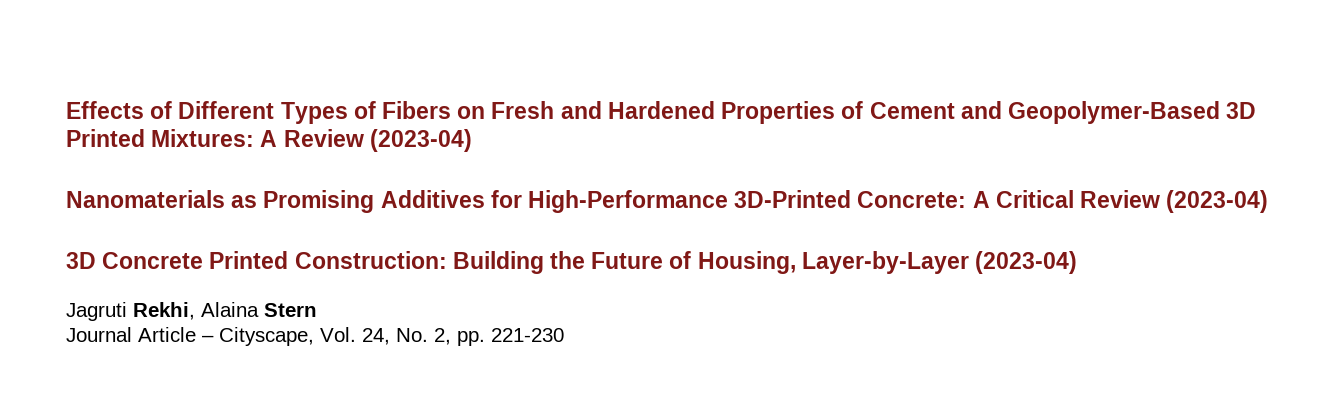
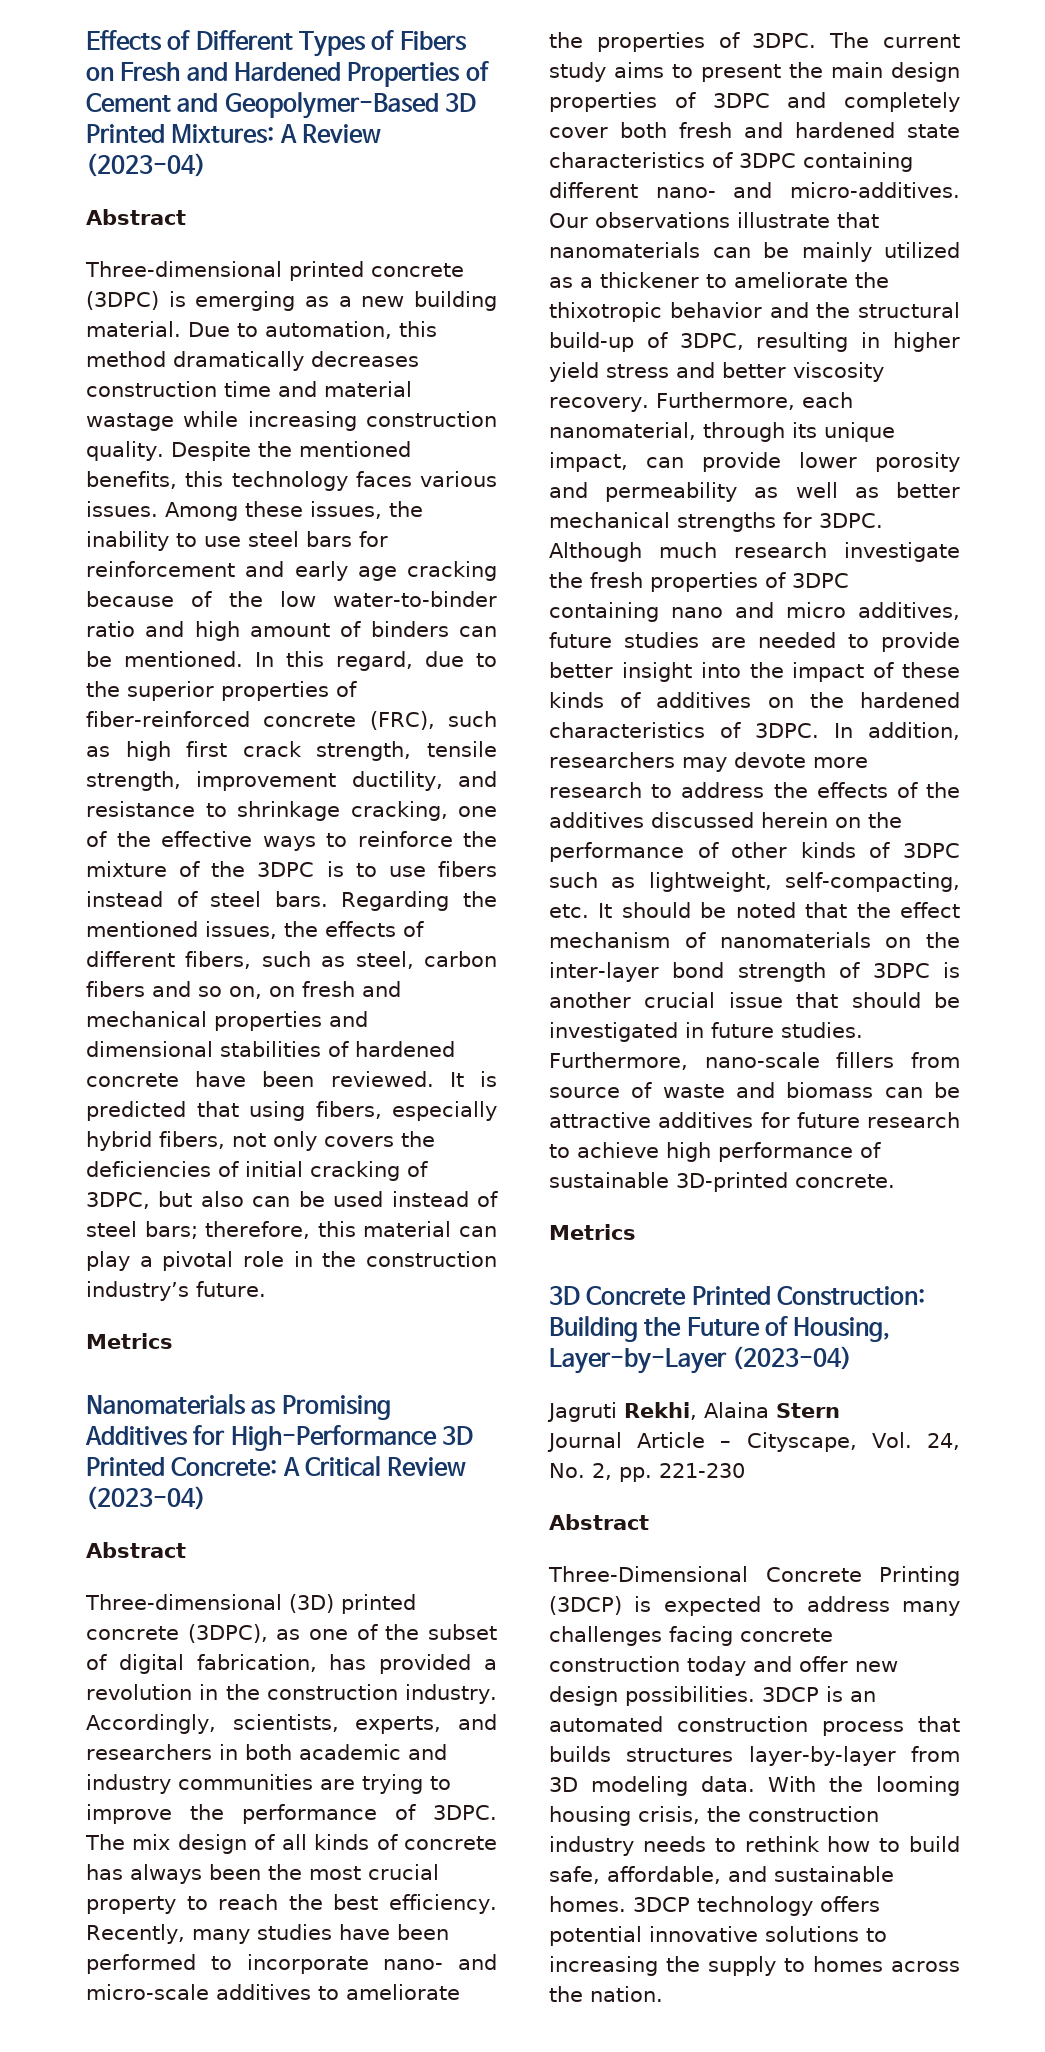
  Effects of Different Types of Fibers on Fresh and Hardened Properties of Cement and Geopolymer-Based 3D Printed Mixtures: A Review (2023-04)
+ Abstract
+ Three-dimensional printed concrete (3DPC) is emerging as a new building material. Due to automation, this method dramatically decreases construction time and material wastage while increasing construction quality. Despite the mentioned benefits, this technology faces various issues. Among these issues, the inability to use steel bars for reinforcement and early age cracking because of the low water-to-binder ratio and high amount of binders can be mentioned. In this regard, due to the superior properties of fiber-reinforced concrete (FRC), such as high first crack strength, tensile strength, improvement ductility, and resistance to shrinkage cracking, one of the effective ways to reinforce the mixture of the 3DPC is to use fibers instead of steel bars. Regarding the mentioned issues, the effects of different fibers, such as steel, carbon fibers and so on, on fresh and mechanical properties and dimensional stabilities of hardened concrete have been reviewed. It is predicted that using fibers, especially hybrid fibers, not only covers the deficiencies of initial cracking of 3DPC, but also can be used instead of steel bars; therefore, this material can play a pivotal role in the construction industry’s future.
+ Metrics
- Nanomaterials as Promising Additives for High-Performance 3D-Printed Concrete: A Critical Review (2023-04)
+ Nanomaterials as Promising Additives for High-Performance 3D Printed Concrete: A Critical Review (2023-04)
+ Abstract
+ Three-dimensional (3D) printed concrete (3DPC), as one of the subset of digital fabrication, has provided a revolution in the construction industry. Accordingly, scientists, experts, and researchers in both academic and industry communities are trying to improve the performance of 3DPC. The mix design of all kinds of concrete has always been the most crucial property to reach the best efficiency. Recently, many studies have been performed to incorporate nano- and micro-scale additives to ameliorate the properties of 3DPC. The current study aims to present the main design properties of 3DPC and completely cover both fresh and hardened state characteristics of 3DPC containing different nano- and micro-additives. Our observations illustrate that nanomaterials can be mainly utilized as a thickener to ameliorate the thixotropic behavior and the structural build-up of 3DPC, resulting in higher yield stress and better viscosity recovery. Furthermore, each nanomaterial, through its unique impact, can provide lower porosity and permeability as well as better mechanical strengths for 3DPC. Although much research investigate the fresh properties of 3DPC containing nano and micro additives, future studies are needed to provide better insight into the impact of these kinds of additives on the hardened characteristics of 3DPC. In addition, researchers may devote more research to address the effects of the additives discussed herein on the performance of other kinds of 3DPC such as lightweight, self-compacting, etc. It should be noted that the effect mechanism of nanomaterials on the inter-layer bond strength of 3DPC is another crucial issue that should be investigated in future studies. Furthermore, nano-scale fillers from source of waste and biomass can be attractive additives for future research to achieve high performance of sustainable 3D-printed concrete.
+ Metrics
  Journal Article – Cityscape, Vol. 24, No. 2, pp. 221-230
+ Abstract
+ Three-Dimensional Concrete Printing (3DCP) is expected to address many challenges facing concrete construction today and offer new design possibilities. 3DCP is an automated construction process that builds structures layer-by-layer from 3D modeling data. With the looming housing crisis, the construction industry needs to rethink how to build safe, affordable, and sustainable homes. 3DCP technology offers potential innovative solutions to increasing the supply to homes across the nation.

